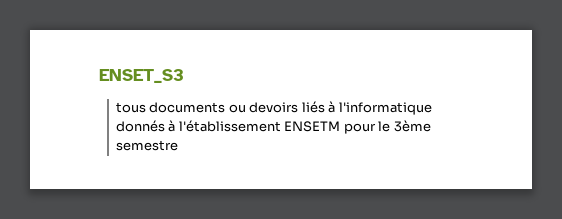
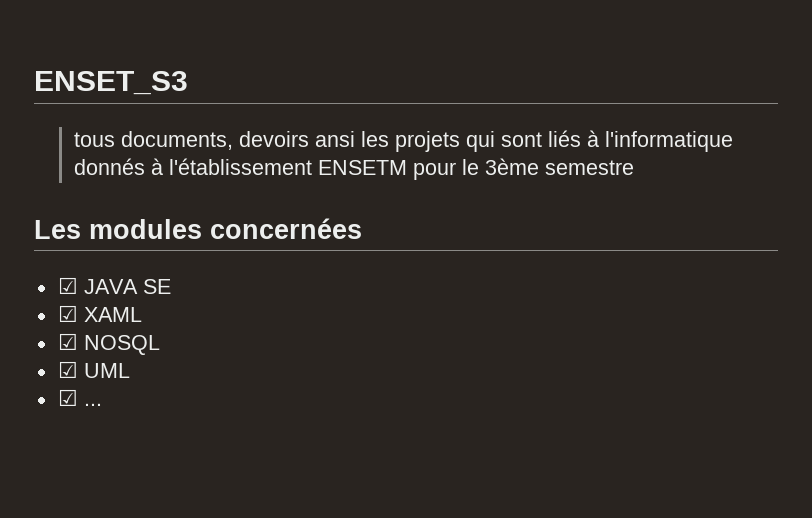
- tous documents ou devoirs liés à l'informatique donnés à l'établissement ENSETM pour le 3ème semestre
+ tous documents, devoirs ansi les projets qui sont liés à l'informatique donnés à l'établissement ENSETM pour le 3ème semestre
+ Les modules concernées
+ ☑ JAVA SE
+ ☑ XAML
+ ☑ NOSQL
+ ☑ UML
+ ☑ ...

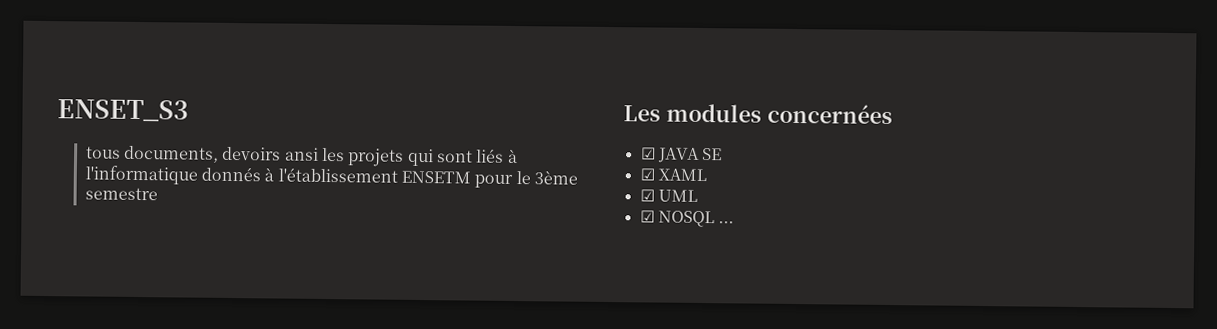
- ☑ NOSQL
- ☑ ...
+ ☑ NOSQL ...

